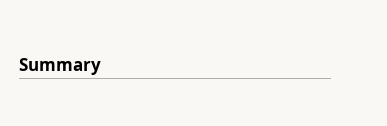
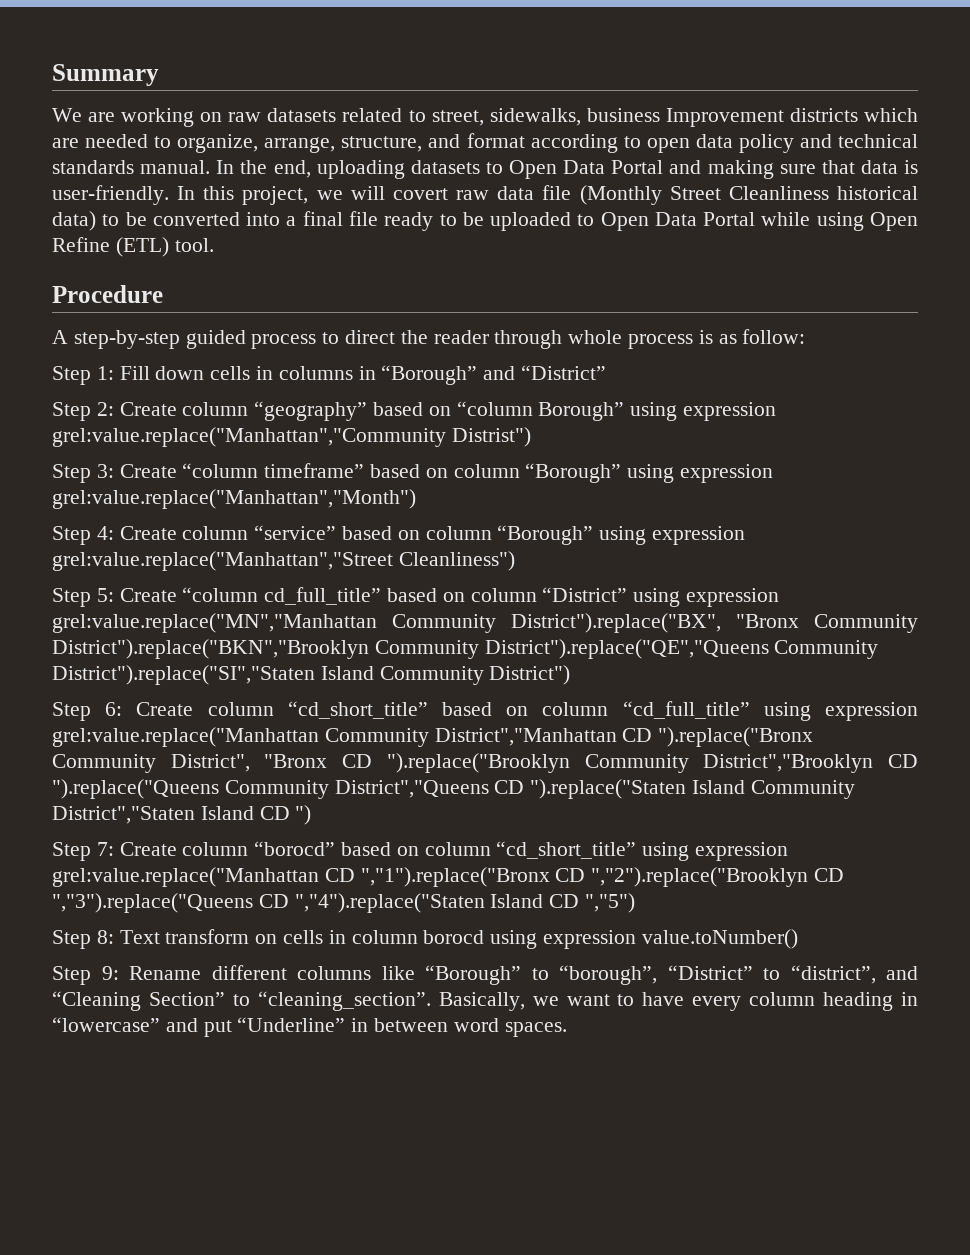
+ We are working on raw datasets related to street, sidewalks, business Improvement districts which are needed to organize, arrange, structure, and format according to open data policy and technical standards manual. In the end, uploading datasets to Open Data Portal and making sure that data is user-friendly. In this project, we will covert raw data file (Monthly Street Cleanliness historical data) to be converted into a final file ready to be uploaded to Open Data Portal while using Open Refine (ETL) tool.
+ Procedure
+ A step-by-step guided process to direct the reader through whole process is as follow:
+ Step 1: Fill down cells in columns in “Borough” and “District”
+ Step 2: Create column “geography” based on “column Borough” using expression grel:value.replace("Manhattan","Community Distrist")
+ Step 3: Create “column timeframe” based on column “Borough” using expression grel:value.replace("Manhattan","Month")
+ Step 4: Create column “service” based on column “Borough” using expression grel:value.replace("Manhattan","Street Cleanliness")
+ Step 5: Create “column cd_full_title” based on column “District” using expression grel:value.replace("MN","Manhattan Community District").replace("BX", "Bronx Community District").replace("BKN","Brooklyn Community District").replace("QE","Queens Community District").replace("SI","Staten Island Community District")
+ Step 6: Create column “cd_short_title” based on column “cd_full_title” using expression grel:value.replace("Manhattan Community District","Manhattan CD ").replace("Bronx Community District", "Bronx CD ").replace("Brooklyn Community District","Brooklyn CD ").replace("Queens Community District","Queens CD ").replace("Staten Island Community District","Staten Island CD ")
+ Step 7: Create column “borocd” based on column “cd_short_title” using expression grel:value.replace("Manhattan CD ","1").replace("Bronx CD ","2").replace("Brooklyn CD ","3").replace("Queens CD ","4").replace("Staten Island CD ","5")
+ Step 8: Text transform on cells in column borocd using expression value.toNumber()
+ Step 9: Rename different columns like “Borough” to “borough”, “District” to “district”, and “Cleaning Section” to “cleaning_section”. Basically, we want to have every column heading in “lowercase” and put “Underline” in between word spaces.

